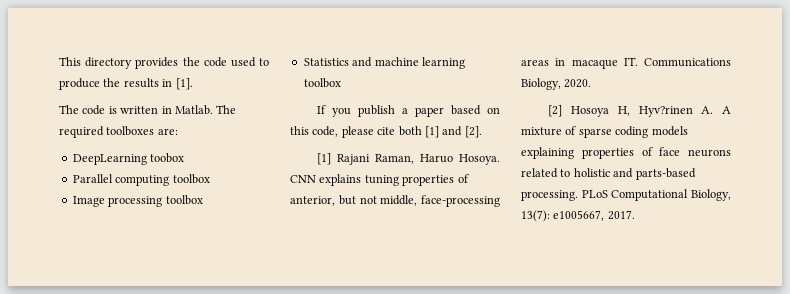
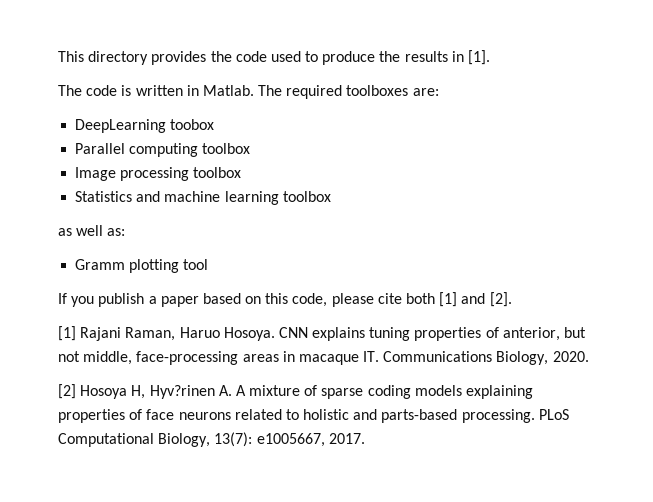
+ as well as:
+ Gramm plotting tool

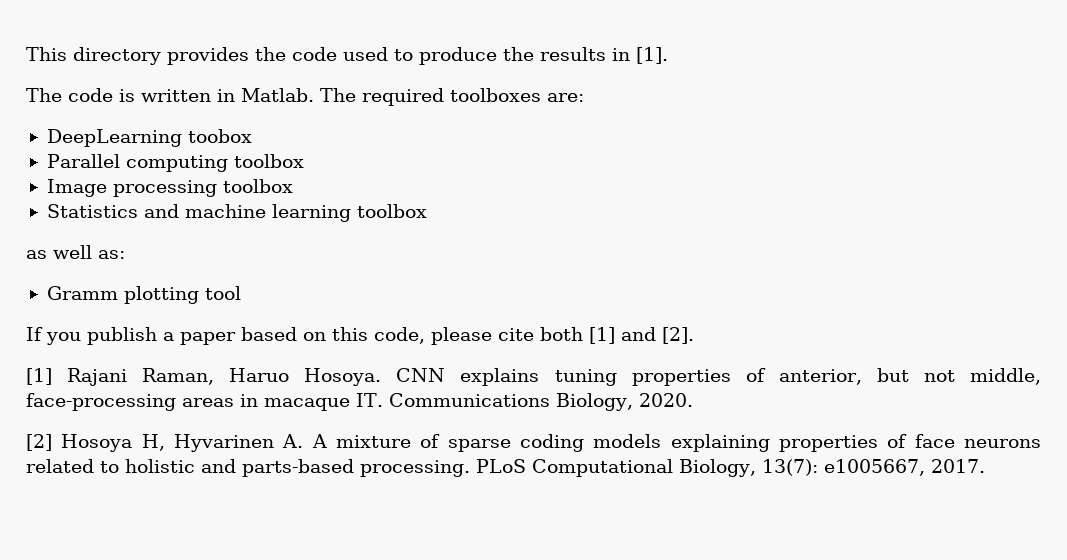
- [2] Hosoya H, Hyv?rinen A. A mixture of sparse coding models explaining properties of face neurons related to holistic and parts-based processing.
+ [2] Hosoya H, Hyvarinen A. A mixture of sparse coding models explaining properties of face neurons related to holistic and parts-based processing.

